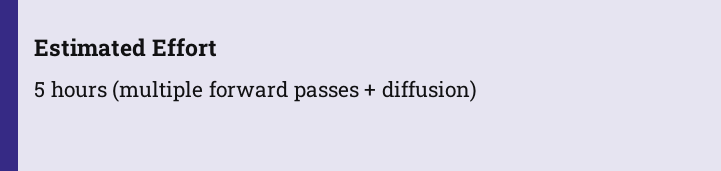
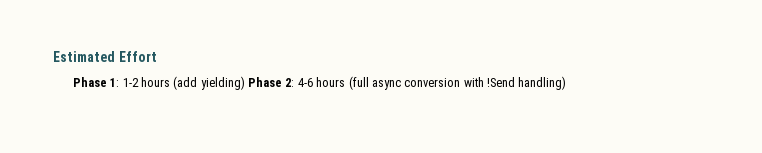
- 5 hours (multiple forward passes + diffusion)
+ Phase 1: 1-2 hours (add yielding) Phase 2: 4-6 hours (full async conversion with !Send handling)

